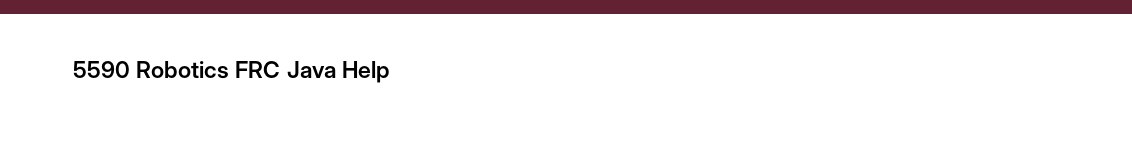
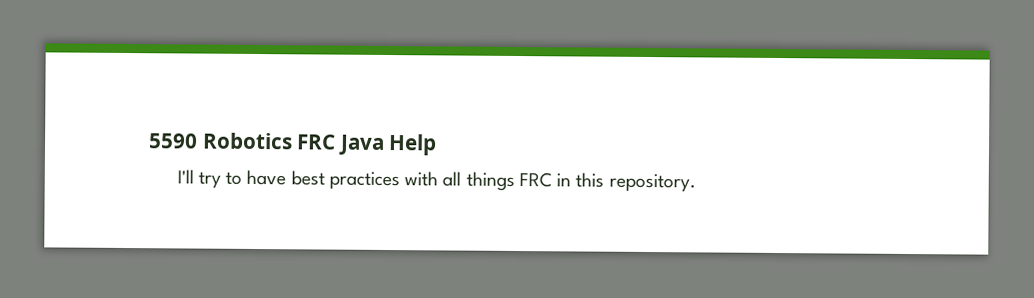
+ I'll try to have best practices with all things FRC in this repository.

